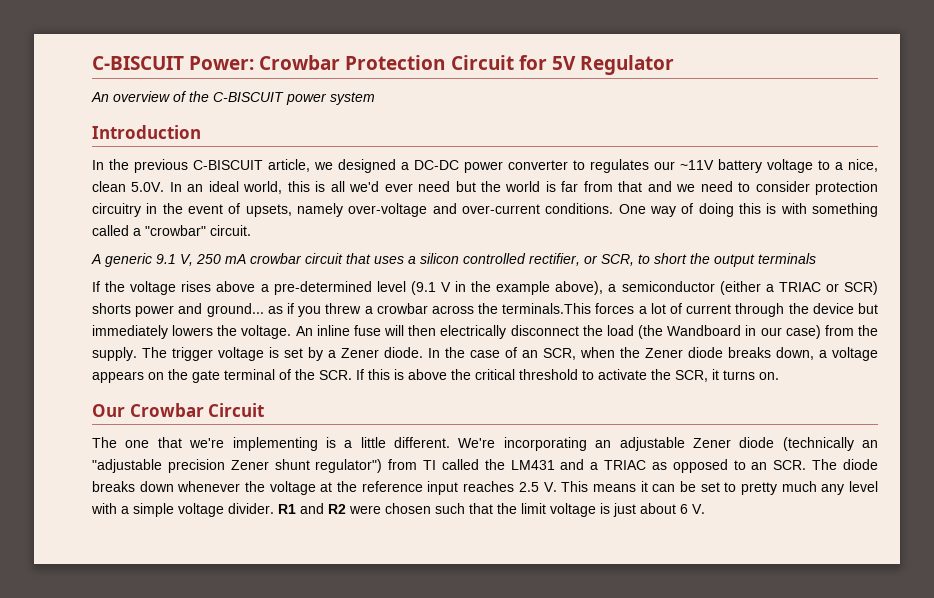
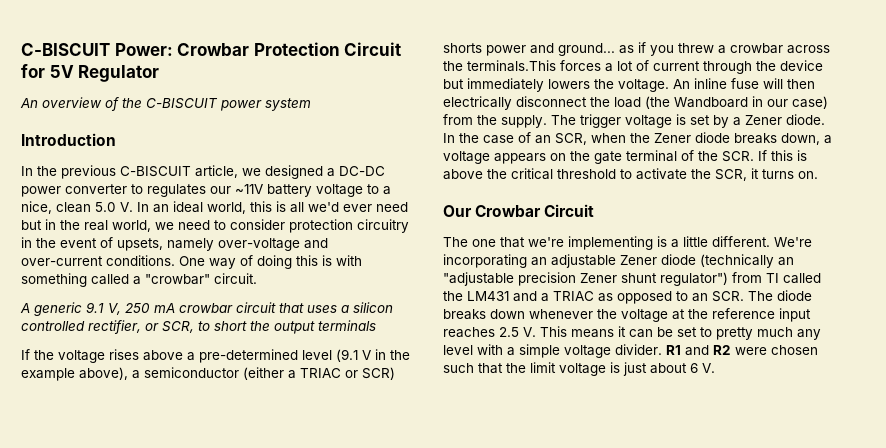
- In the previous C-BISCUIT article, we designed a DC-DC power converter to regulates our ~11V battery voltage to a nice, clean 5.0V. In an ideal world, this is all we'd ever need but the world is far from that and we need to consider protection circuitry in the event of upsets, namely over-voltage and over-current conditions.
+ In the previous C-BISCUIT article, we designed a DC-DC power converter to regulates our ~11V battery voltage to a nice, clean 5.0 V. In an ideal world, this is all we'd ever need but in the real world, we need to consider protection circuitry in the event of upsets, namely over-voltage and over-current conditions.

